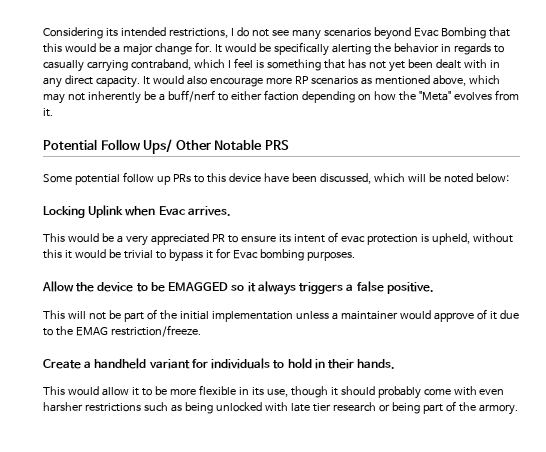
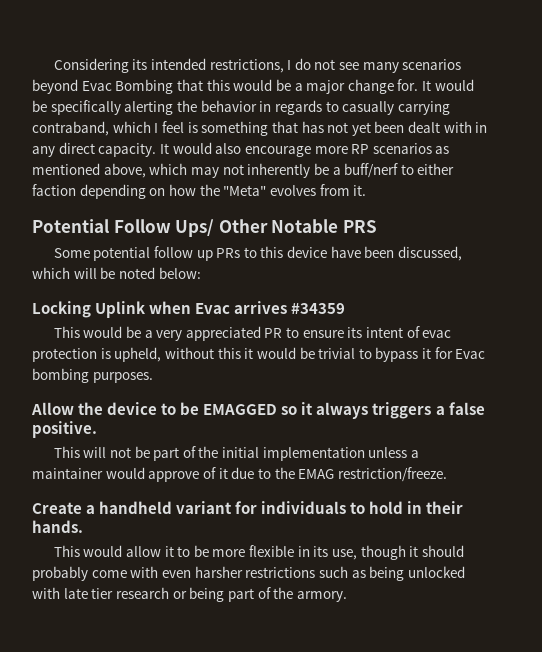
- Locking Uplink when Evac arrives.
+ Locking Uplink when Evac arrives #34359

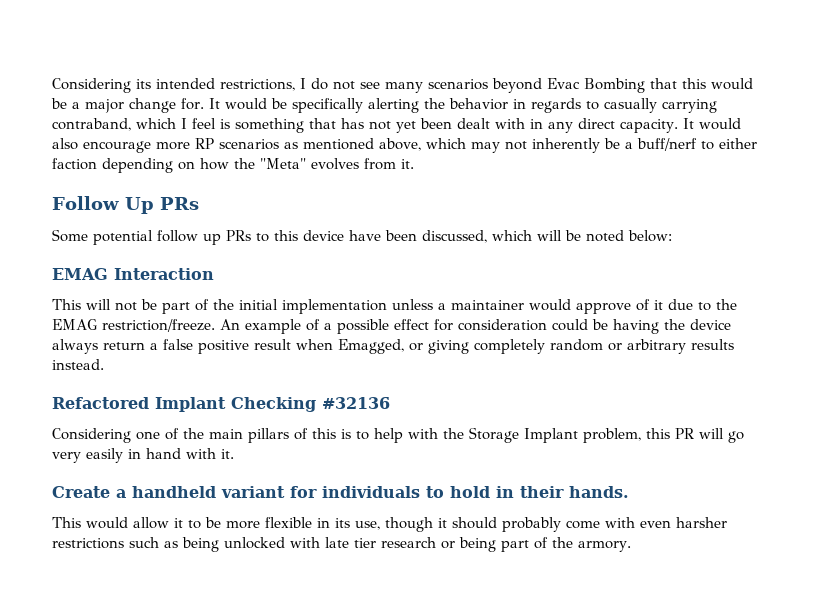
- Potential Follow Ups/ Other Notable PRS
+ Follow Up PRs
- Locking Uplink when Evac arrives #34359
- This would be a very appreciated PR to ensure its intent of evac protection is upheld, without this it would be trivial to bypass it for Evac bombing purposes.
- Allow the device to be EMAGGED so it always triggers a false positive.
+ EMAG Interaction
+ An example of a possible effect for consideration could be having the device always return a false positive result when Emagged, or giving completely random or arbitrary results instead.
+ Refactored Implant Checking #32136
+ Considering one of the main pillars of this is to help with the Storage Implant problem, this PR will go very easily in hand with it.

